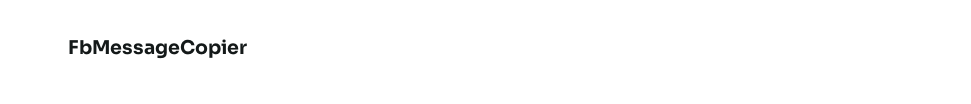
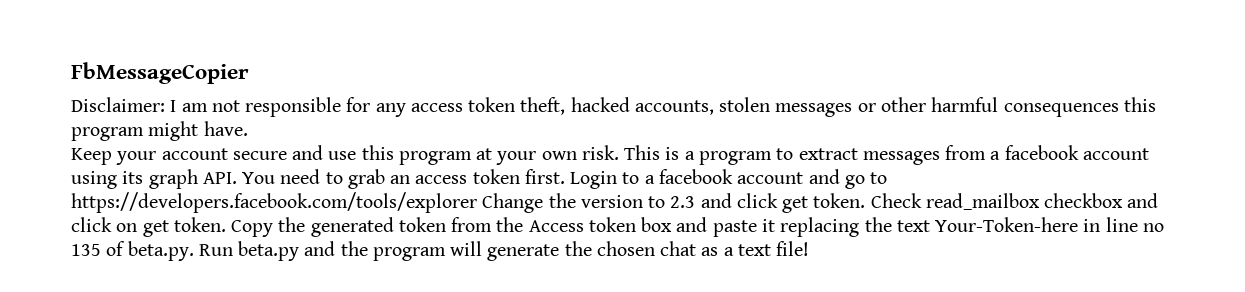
+ Disclaimer: I am not responsible for any access token theft, hacked accounts, stolen messages or other harmful consequences this program might have.
+ Keep your account secure and use this program at your own risk. This is a program to extract messages from a facebook account using its graph API. You need to grab an access token first. Login to a facebook account and go to https://developers.facebook.com/tools/explorer Change the version to 2.3 and click get token. Check read_mailbox checkbox and click on get token. Copy the generated token from the Access token box and paste it replacing the text Your-Token-here in line no 135 of beta.py. Run beta.py and the program will generate the chosen chat as a text file!

